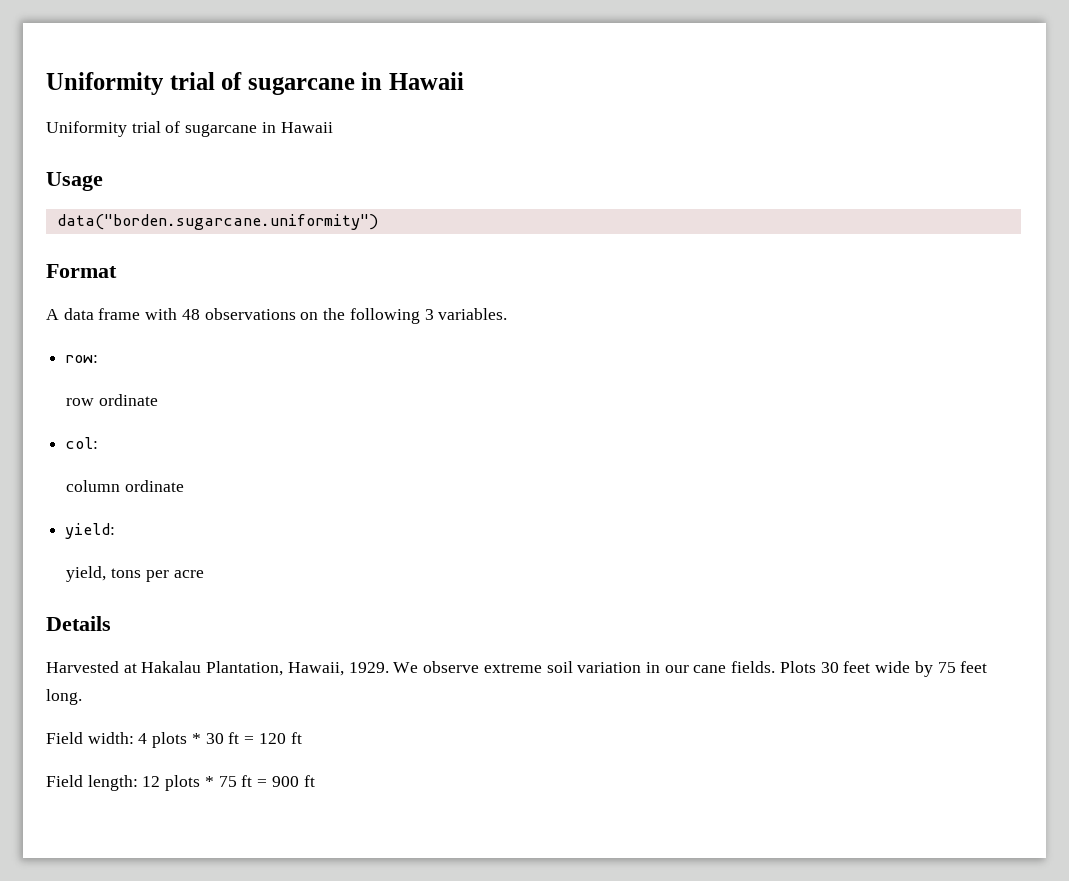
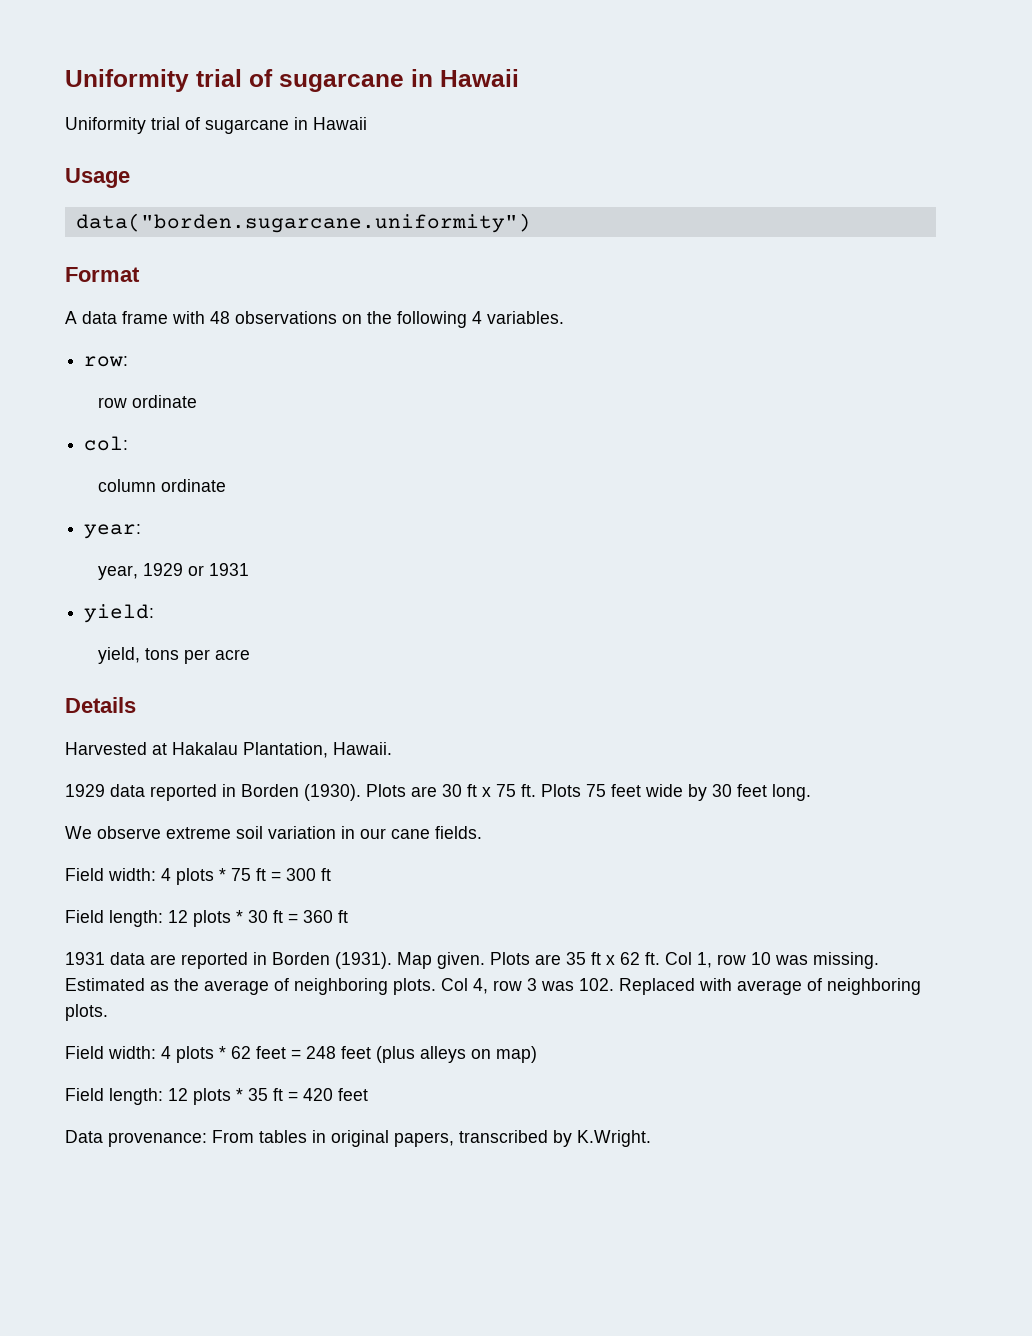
- A data frame with 48 observations on the following 3 variables.
+ A data frame with 48 observations on the following 4 variables.
+ year:
+ year, 1929 or 1931
- Harvested at Hakalau Plantation, Hawaii, 1929. We observe extreme soil variation in our cane fields. Plots 30 feet wide by 75 feet long.
- Field width: 4 plots * 30 ft = 120 ft
+ Harvested at Hakalau Plantation, Hawaii.
+ 1929 data reported in Borden (1930). Plots are 30 ft x 75 ft. Plots 75 feet wide by 30 feet long.
+ We observe extreme soil variation in our cane fields.
+ Field width: 4 plots * 75 ft = 300 ft
- Field length: 12 plots * 75 ft = 900 ft
+ Field length: 12 plots * 30 ft = 360 ft
+ 1931 data are reported in Borden (1931). Map given. Plots are 35 ft x 62 ft. Col 1, row 10 was missing. Estimated as the average of neighboring plots. Col 4, row 3 was 102. Replaced with average of neighboring plots.
+ Field width: 4 plots * 62 feet = 248 feet (plus alleys on map)
+ Field length: 12 plots * 35 ft = 420 feet
+ Data provenance: From tables in original papers, transcribed by K.Wright.

